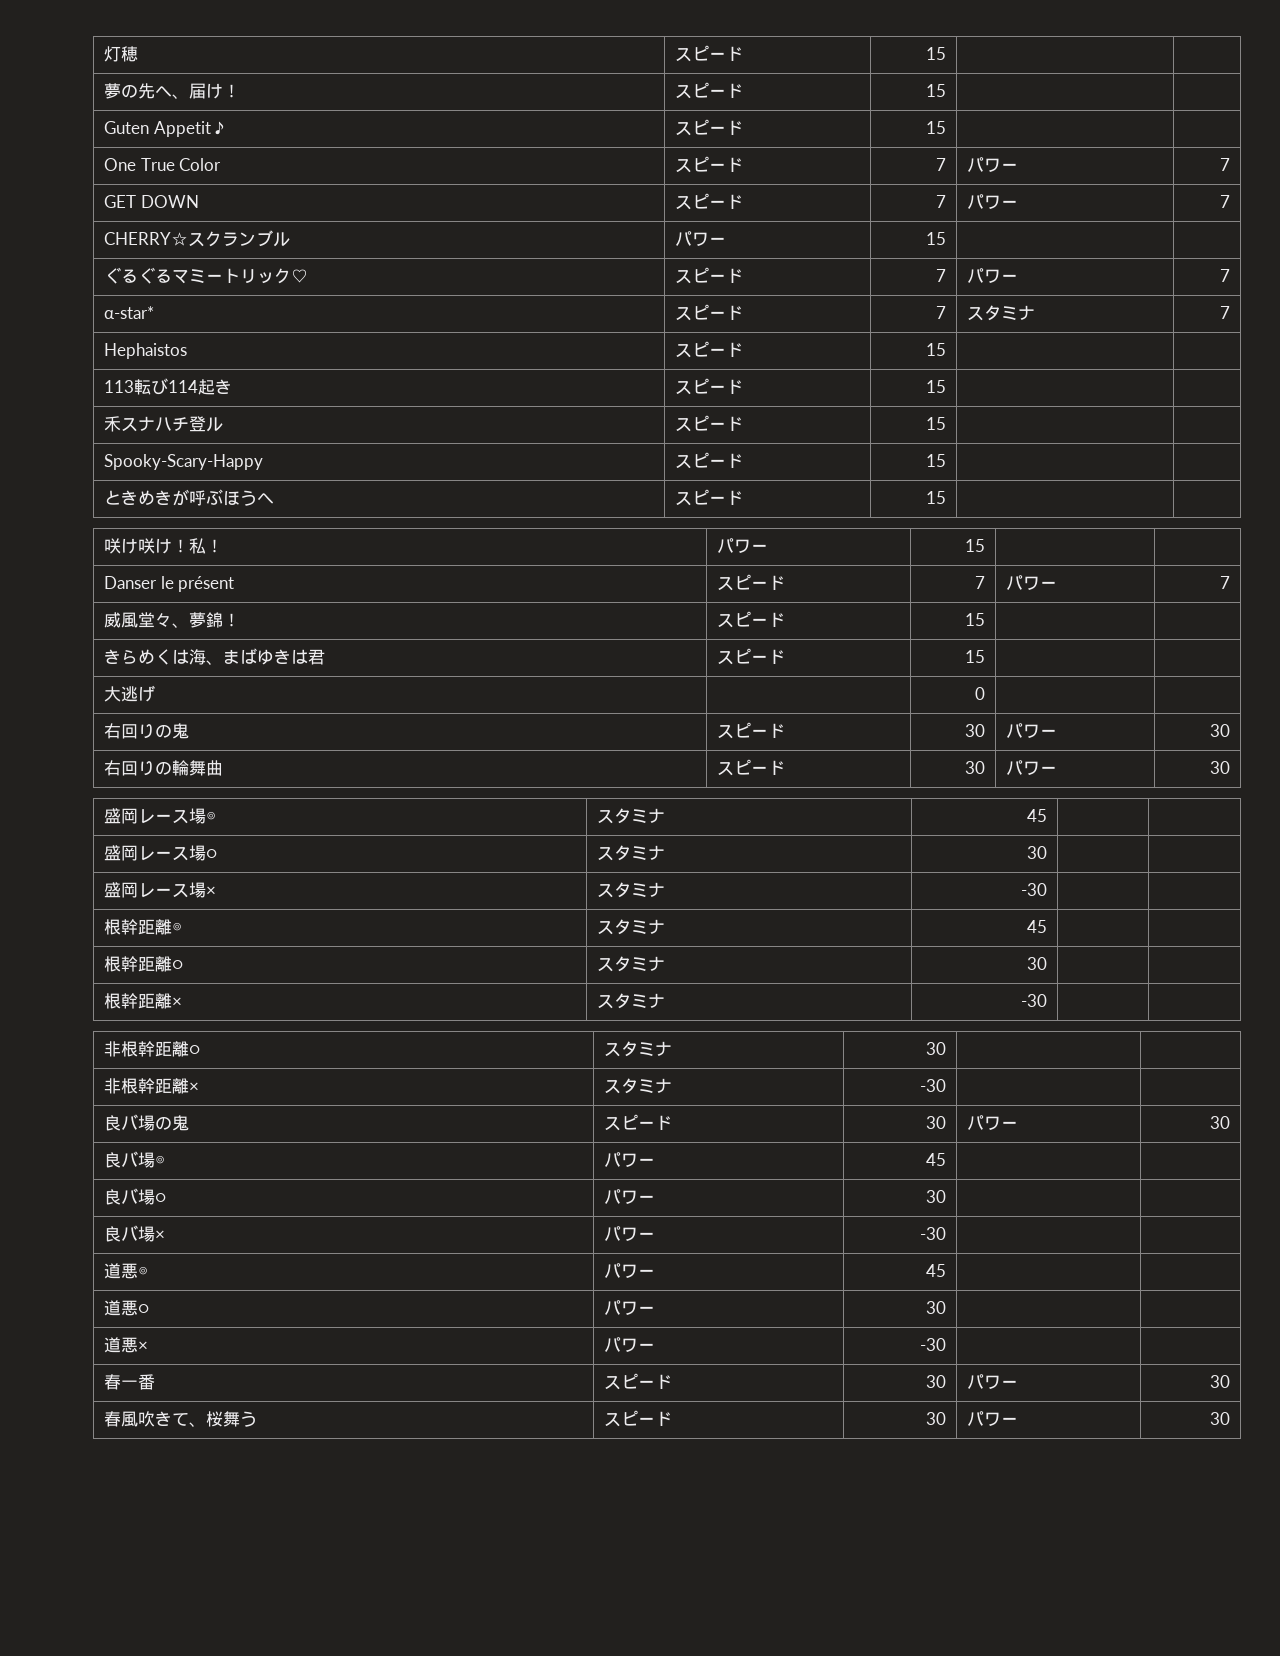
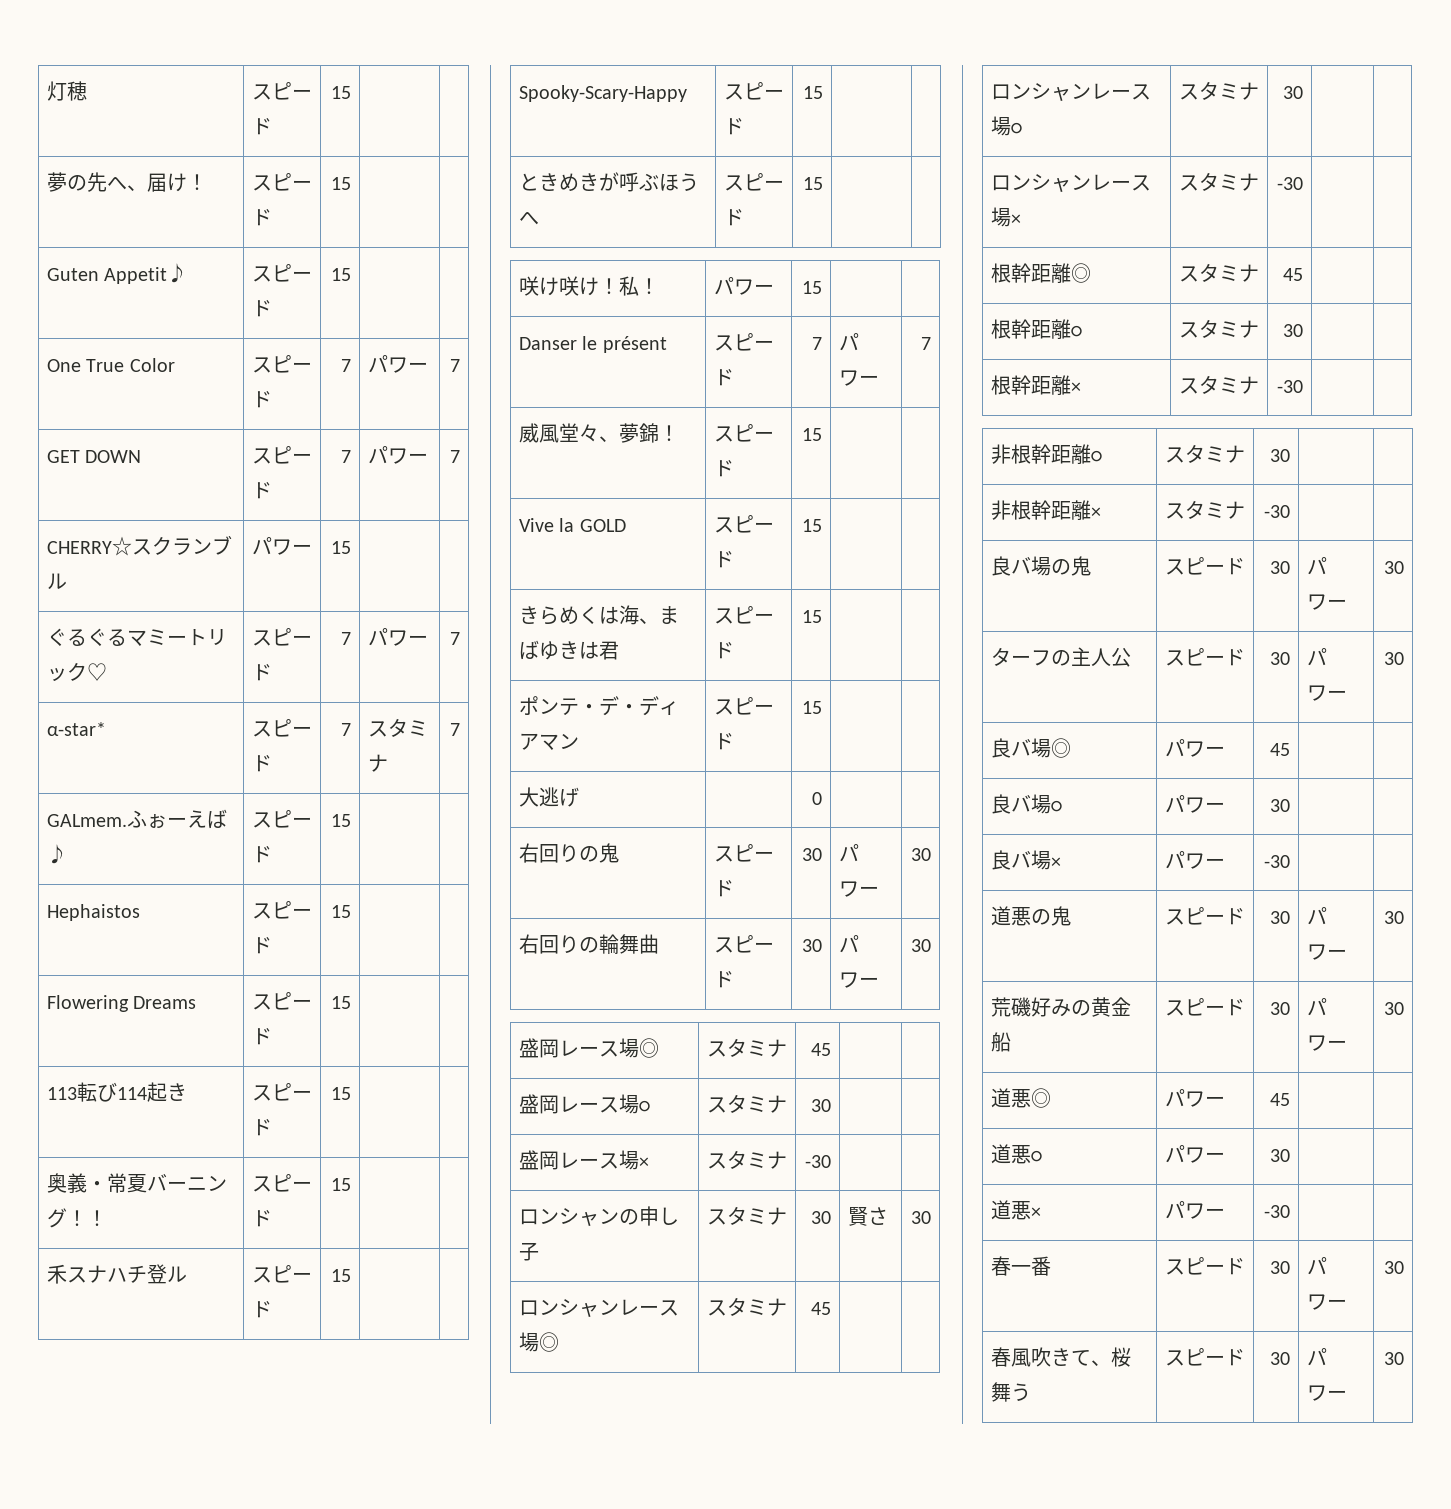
+ GALmem.ふぉーえば♪ | スピード | 15 | |
+ Flowering Dreams | スピード | 15 | |
+ 奥義・常夏バーニング！！ | スピード | 15 | |
+ Vive la GOLD | スピード | 15 | |
+ ポンテ・デ・ディアマン | スピード | 15 | |
+ ロンシャンの申し子 | スタミナ | 30 | 賢さ | 30
+ ロンシャンレース場◎ | スタミナ | 45 | |
+ ロンシャンレース場○ | スタミナ | 30 | |
+ ロンシャンレース場× | スタミナ | -30 | |
+ ターフの主人公 | スピード | 30 | パワー | 30
+ 道悪の鬼 | スピード | 30 | パワー | 30
+ 荒磯好みの黄金船 | スピード | 30 | パワー | 30

